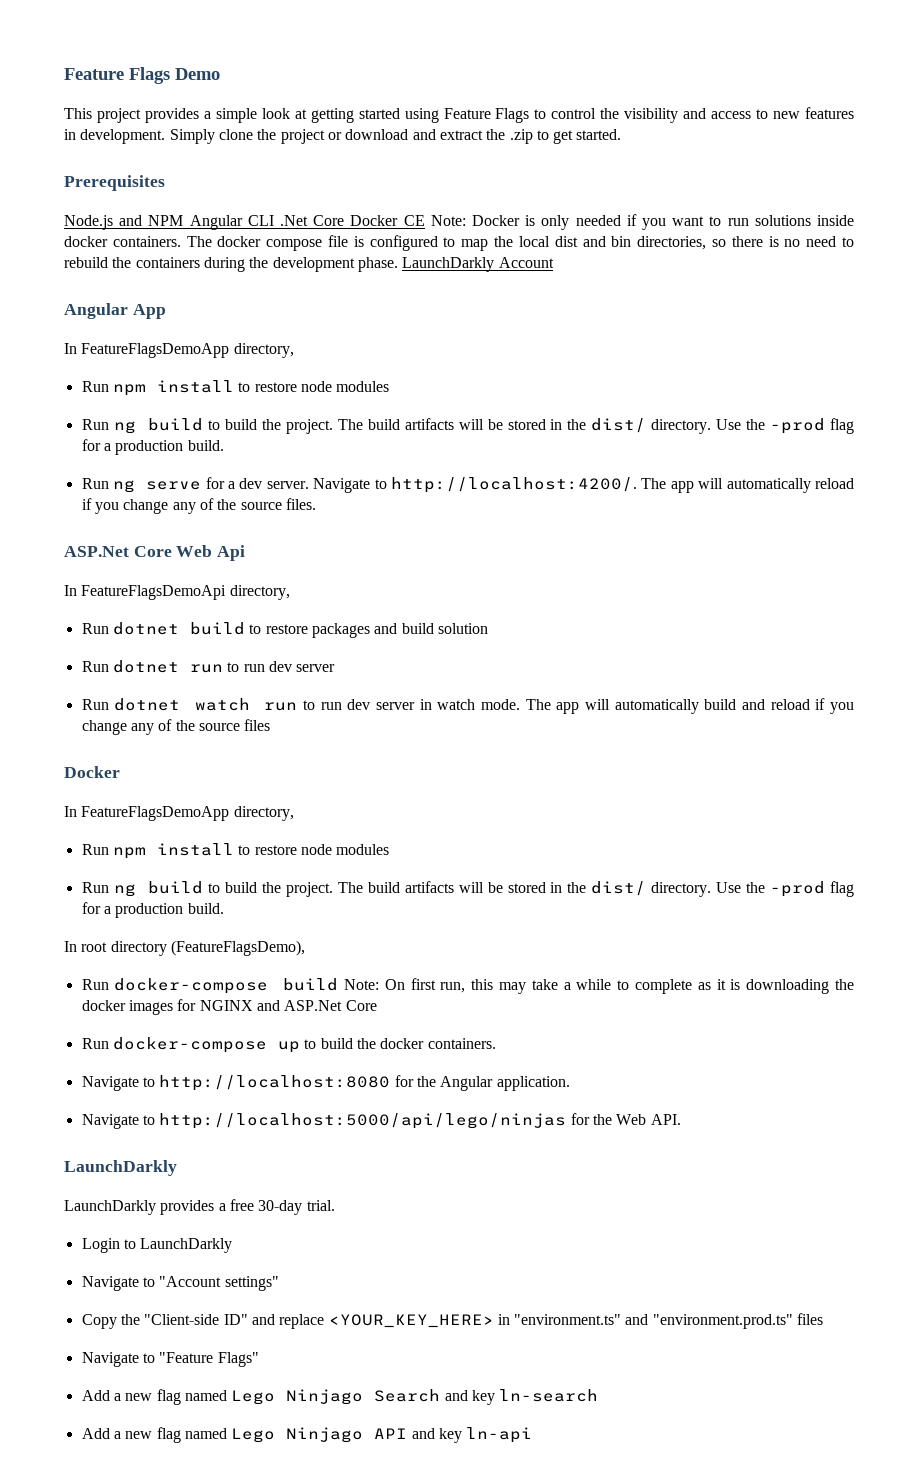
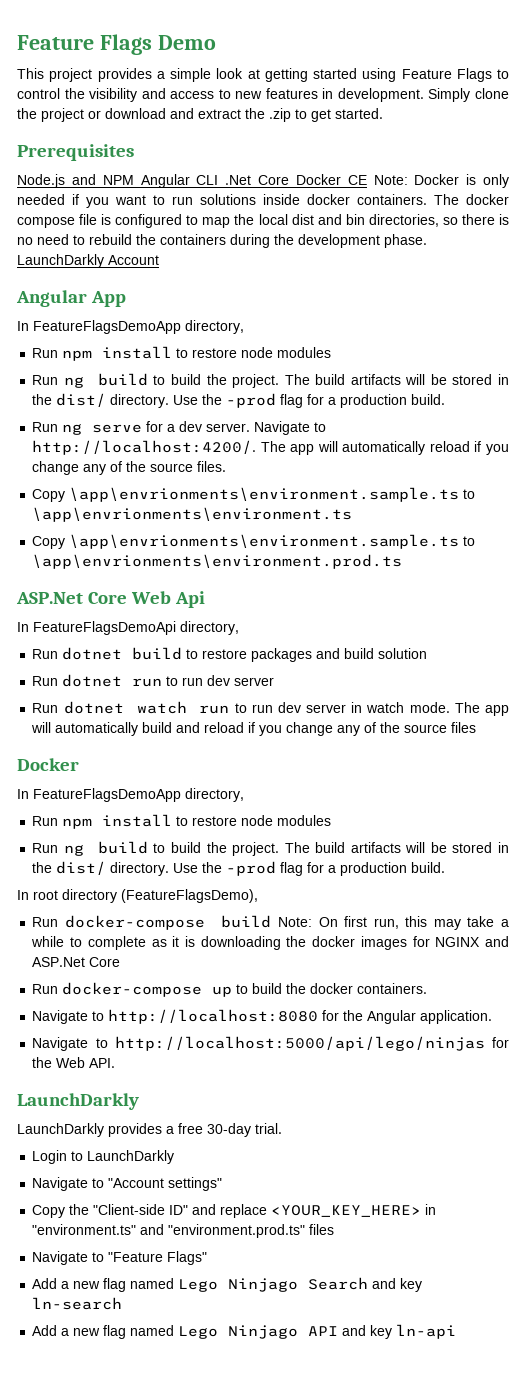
+ Copy \app\envrionments\environment.sample.ts to \app\envrionments\environment.ts
+ Copy \app\envrionments\environment.sample.ts to \app\envrionments\environment.prod.ts

